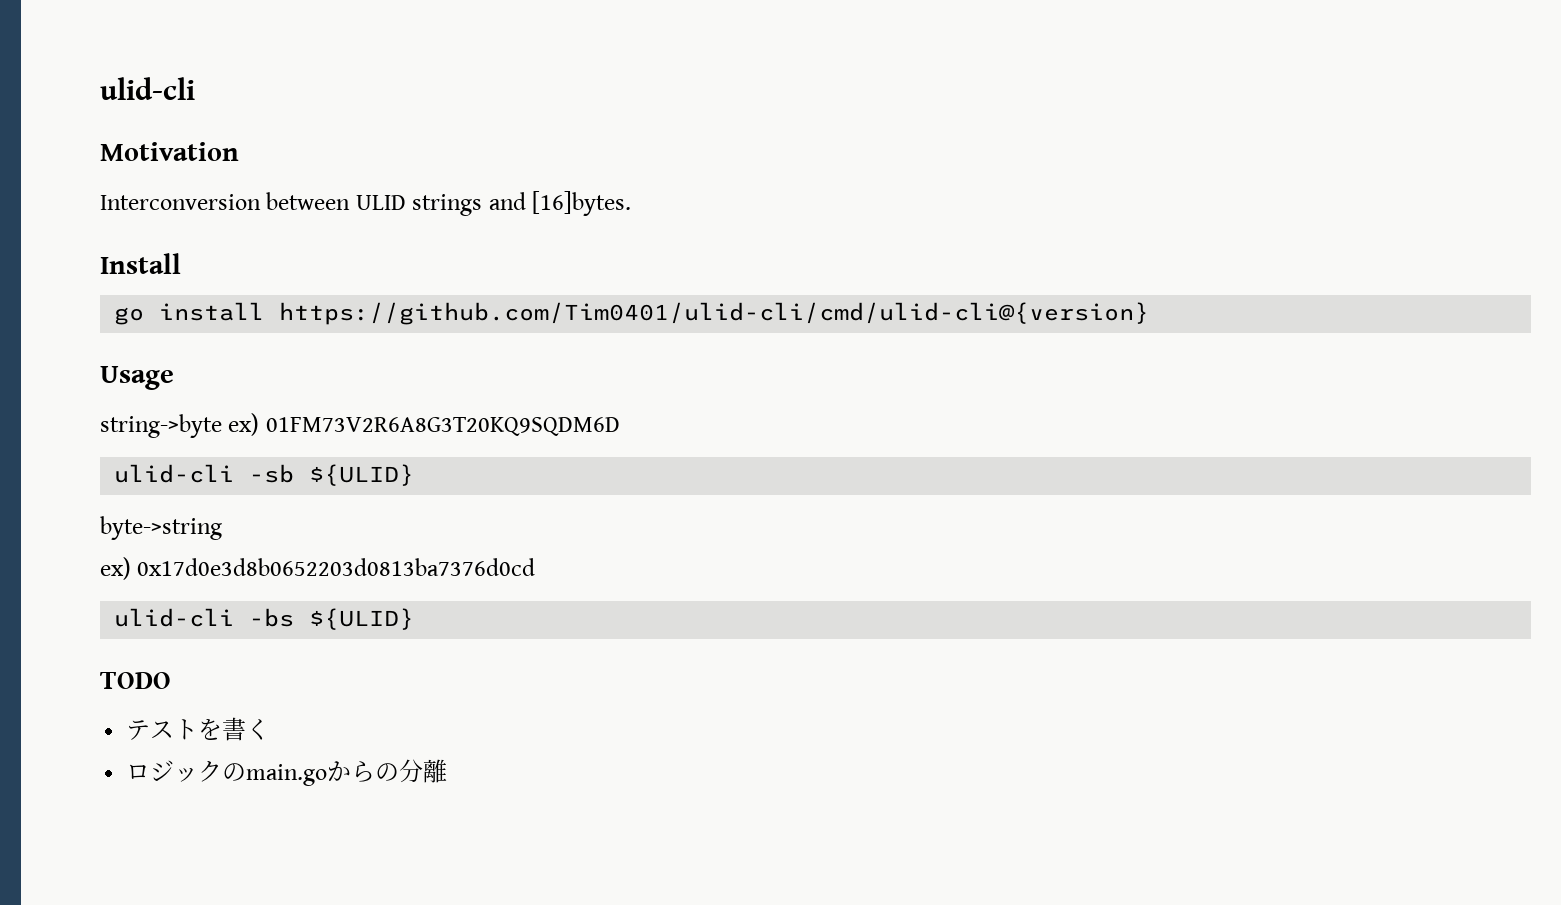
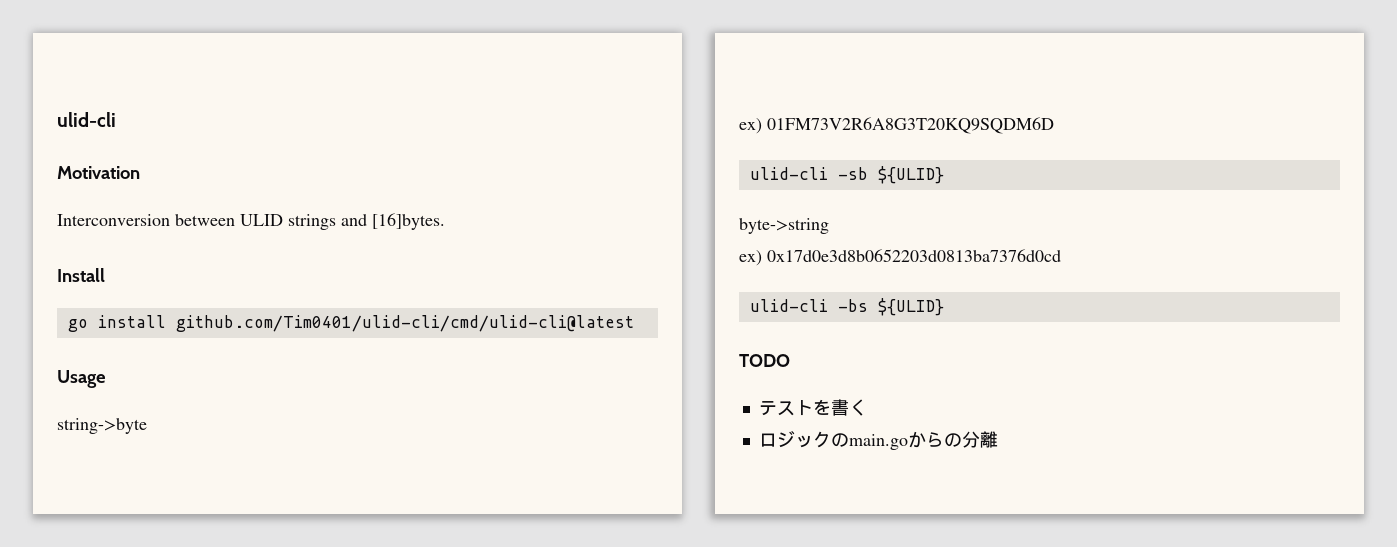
- go install https://github.com/Tim0401/ulid-cli/cmd/ulid-cli@{version}
+ go install github.com/Tim0401/ulid-cli/cmd/ulid-cli@latest
- string->byte ex) 01FM73V2R6A8G3T20KQ9SQDM6D
+ string->byte
+ ex) 01FM73V2R6A8G3T20KQ9SQDM6D

